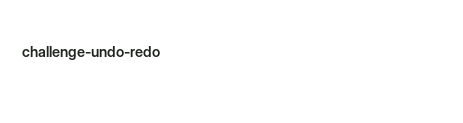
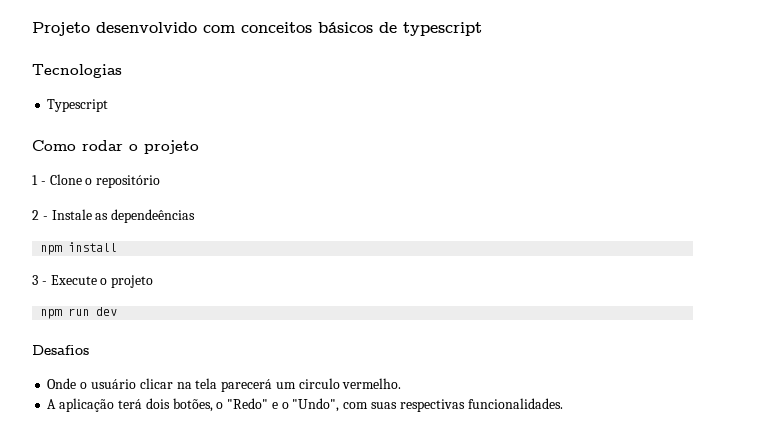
- challenge-undo-redo
+ Projeto desenvolvido com conceitos básicos de typescript
+ Tecnologias
+ Typescript
+ Como rodar o projeto
+ 1 - Clone o repositório
+ 2 - Instale as dependeências
+ npm install
+ 3 - Execute o projeto
+ npm run dev
+ Desafios
+ Onde o usuário clicar na tela parecerá um circulo vermelho.
+ A aplicação terá dois botões, o "Redo" e o "Undo", com suas respectivas funcionalidades.

